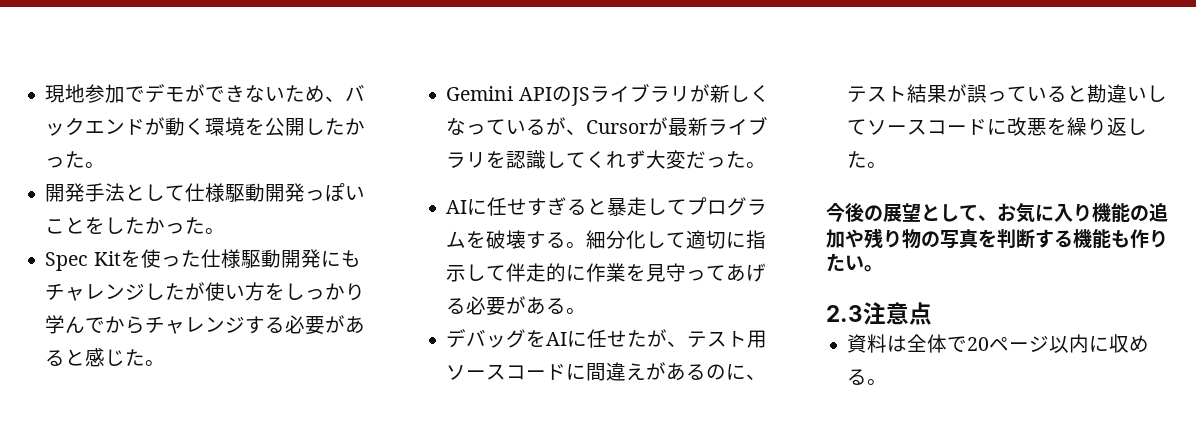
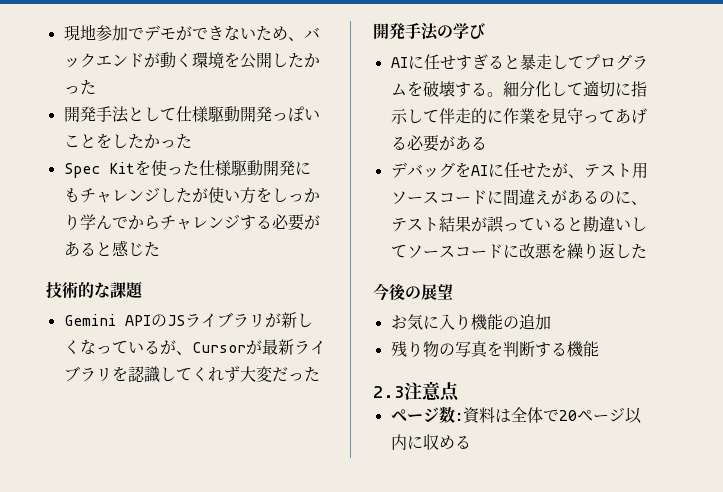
- 現地参加でデモができないため、バックエンドが動く環境を公開したかった。
+ 現地参加でデモができないため、バックエンドが動く環境を公開したかった
- 開発手法として仕様駆動開発っぽいことをしたかった。
+ 開発手法として仕様駆動開発っぽいことをしたかった
- Spec Kitを使った仕様駆動開発にもチャレンジしたが使い方をしっかり学んでからチャレンジする必要があると感じた。
+ Spec Kitを使った仕様駆動開発にもチャレンジしたが使い方をしっかり学んでからチャレンジする必要があると感じた
+ 技術的な課題
- Gemini APIのJSライブラリが新しくなっているが、Cursorが最新ライブラリを認識してくれず大変だった。
+ Gemini APIのJSライブラリが新しくなっているが、Cursorが最新ライブラリを認識してくれず大変だった
+ 開発手法の学び
- 細分化して適切に指示して伴走的に作業を見守ってあげる必要がある。
+ 細分化して適切に指示して伴走的に作業を見守ってあげる必要がある
- デバッグをAIに任せたが、テスト用ソースコードに間違えがあるのに、テスト結果が誤っていると勘違いしてソースコードに改悪を繰り返した。
+ デバッグをAIに任せたが、テスト用ソースコードに間違えがあるのに、テスト結果が誤っていると勘違いしてソースコードに改悪を繰り返した
- 今後の展望として、お気に入り機能の追加や残り物の写真を判断する機能も作りたい。
+ 今後の展望
+ お気に入り機能の追加
+ 残り物の写真を判断する機能
- 資料は全体で20ページ以内に収める。
+ ページ数:資料は全体で20ページ以内に収める

